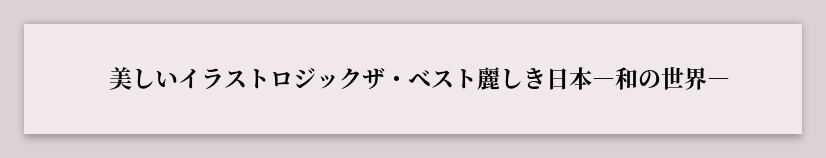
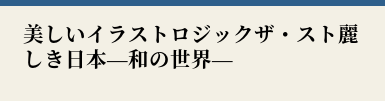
- 美しいイラストロジックザ・ベスト麗しき日本―和の世界―
+ 美しいイラストロジックザ・スト麗しき日本―和の世界―

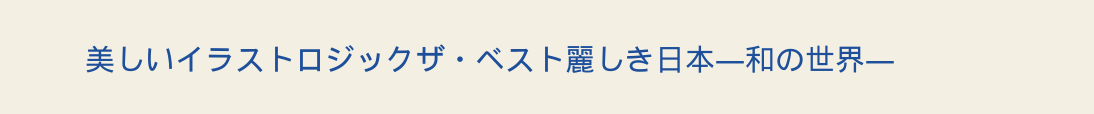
- 美しいイラストロジックザ・スト麗しき日本―和の世界―
+ 美しいイラストロジックザ・ベスト麗しき日本―和の世界―

